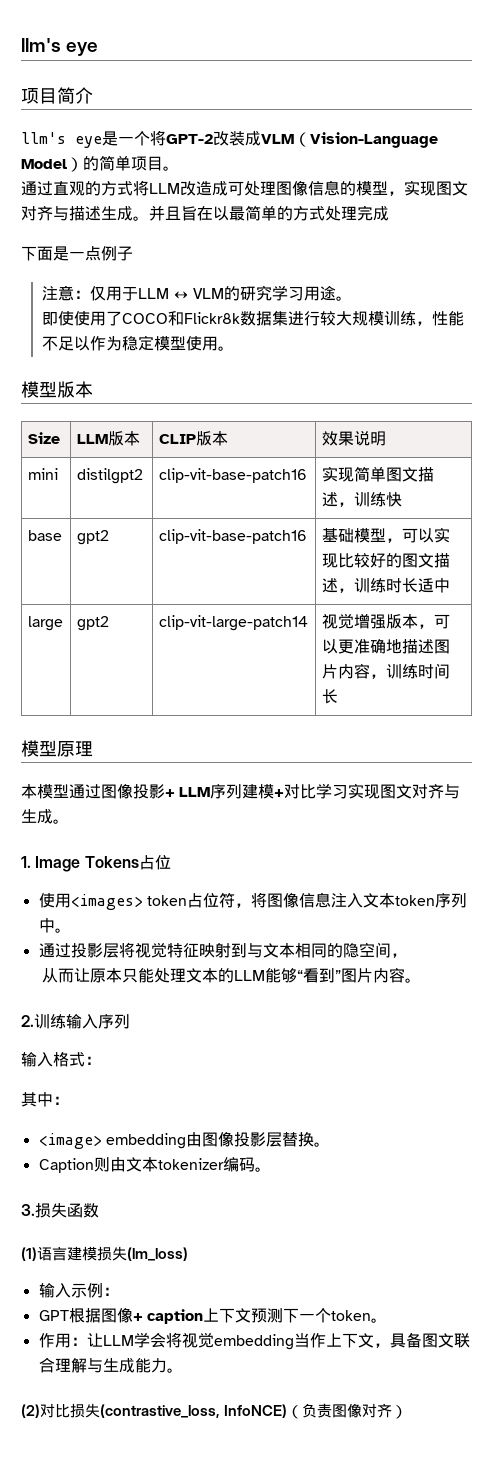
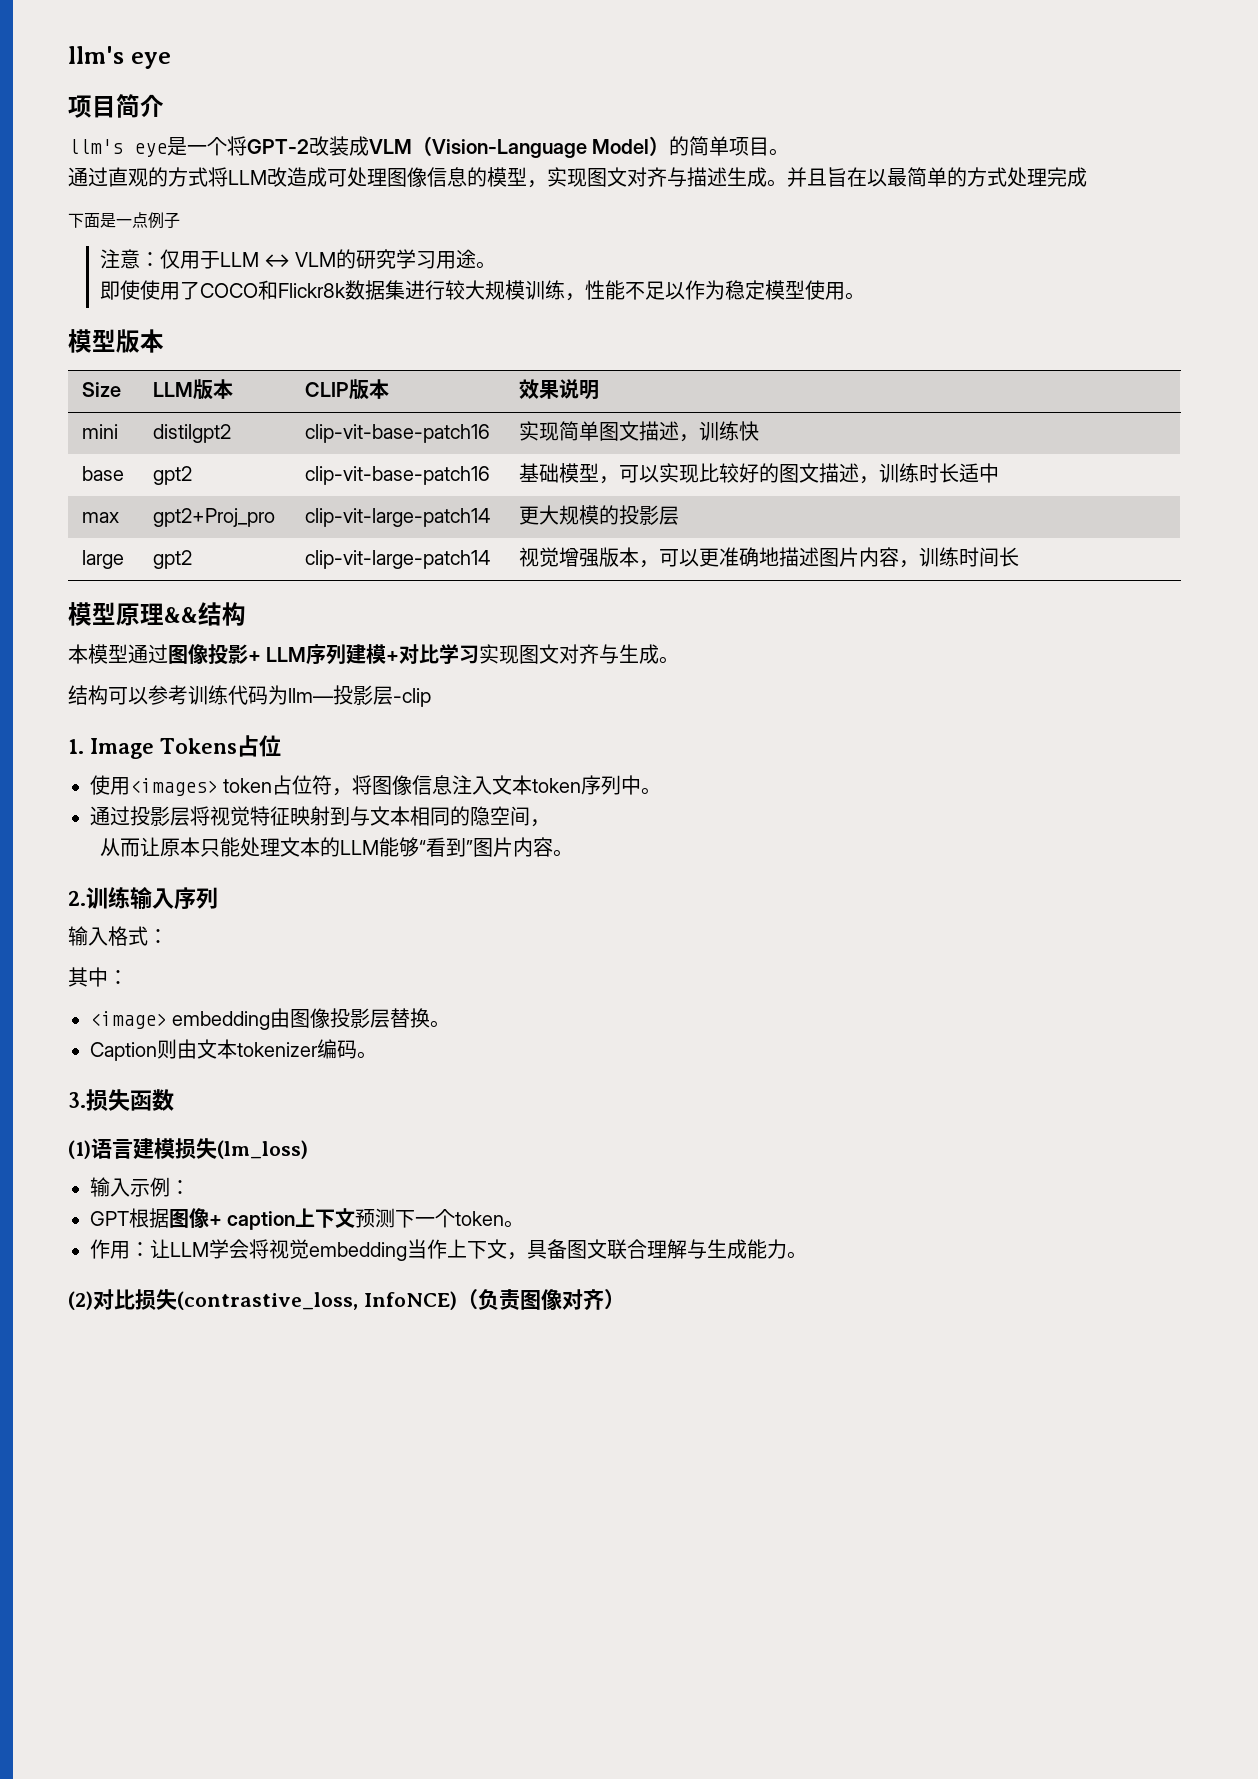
+ max | gpt2+Proj_pro | clip-vit-large-patch14 | 更大规模的投影层
- 模型原理
+ 模型原理&&结构
+ 结构可以参考训练代码为llm—投影层-clip

